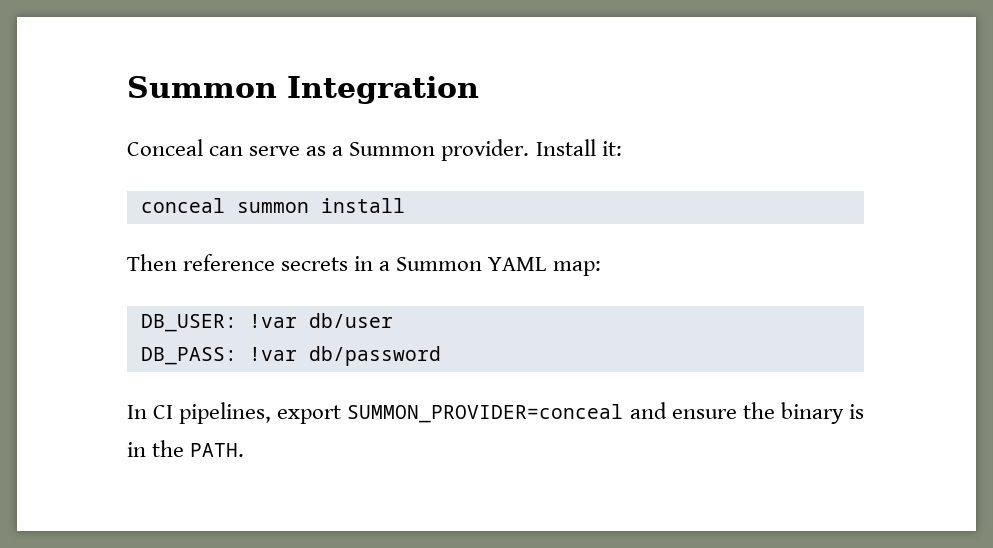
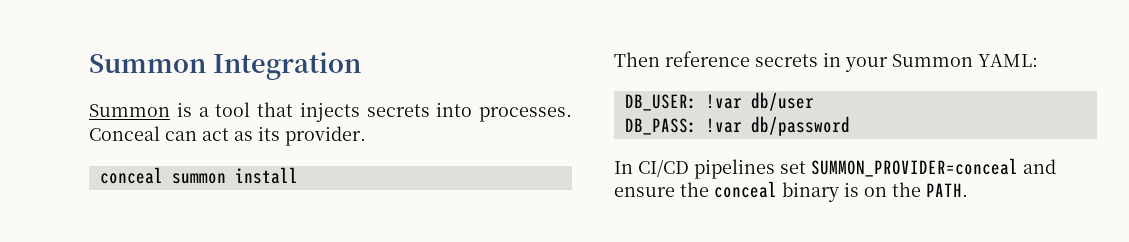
- Conceal can serve as a Summon provider. Install it:
+ Summon is a tool that injects secrets into processes. Conceal can act as its provider.
- Then reference secrets in a Summon YAML map:
+ Then reference secrets in your Summon YAML:
- In CI pipelines, export SUMMON_PROVIDER=conceal and ensure the binary is in the PATH.
+ In CI/CD pipelines set SUMMON_PROVIDER=conceal and ensure the conceal binary is on the PATH.

